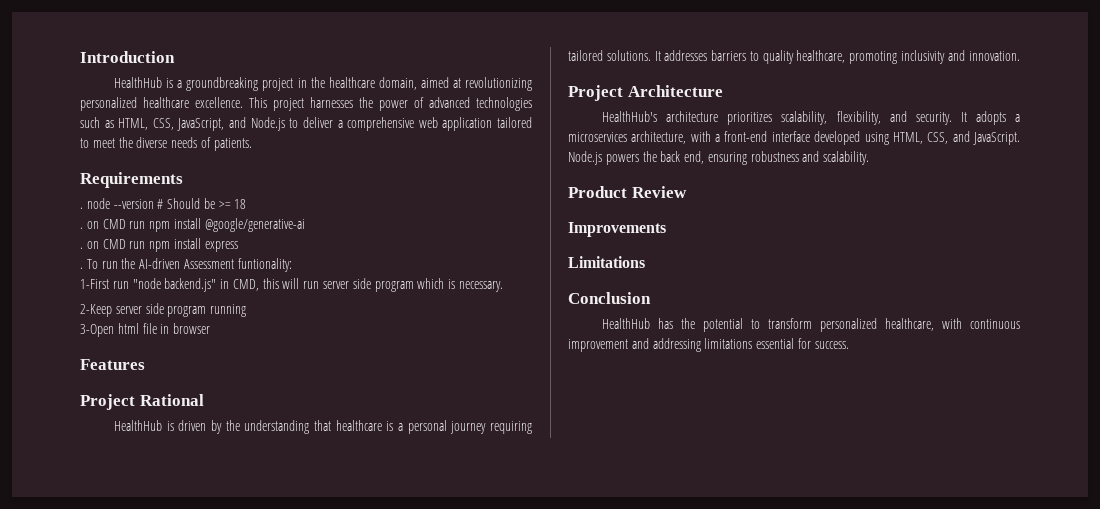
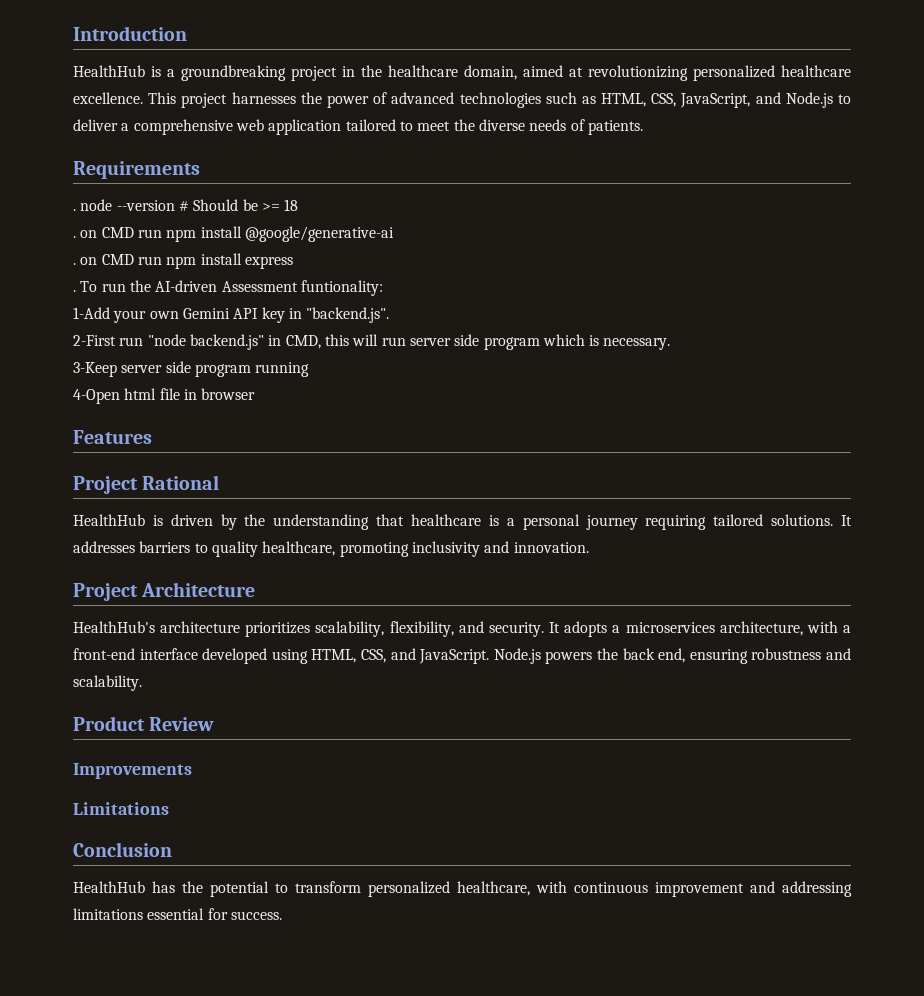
- 1-First run "node backend.js" in CMD, this will run server side program which is necessary.
+ 1-Add your own Gemini API key in "backend.js".
+ 2-First run "node backend.js" in CMD, this will run server side program which is necessary.
- 2-Keep server side program running
+ 3-Keep server side program running
- 3-Open html file in browser
+ 4-Open html file in browser

